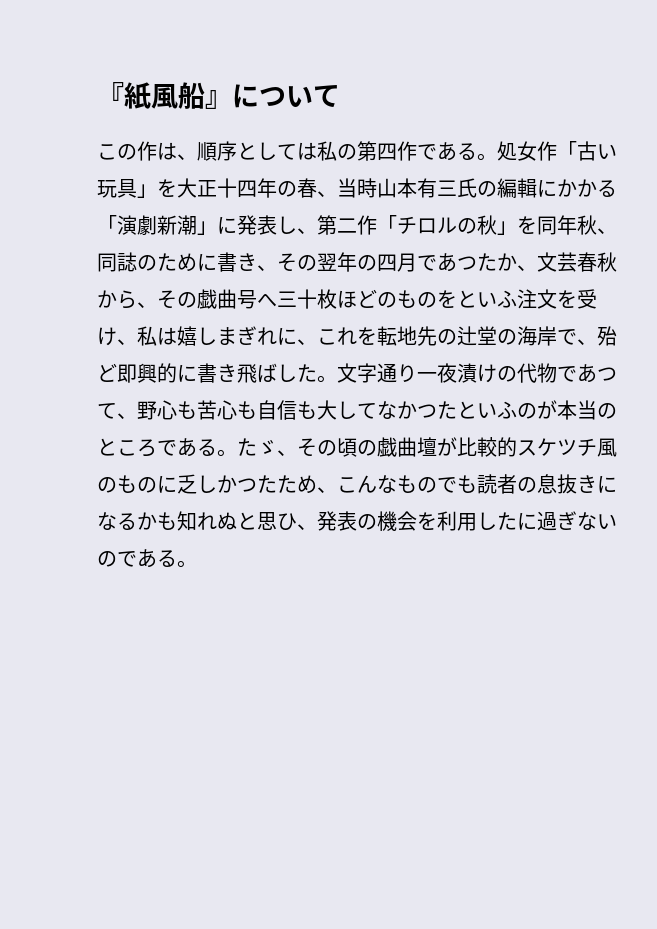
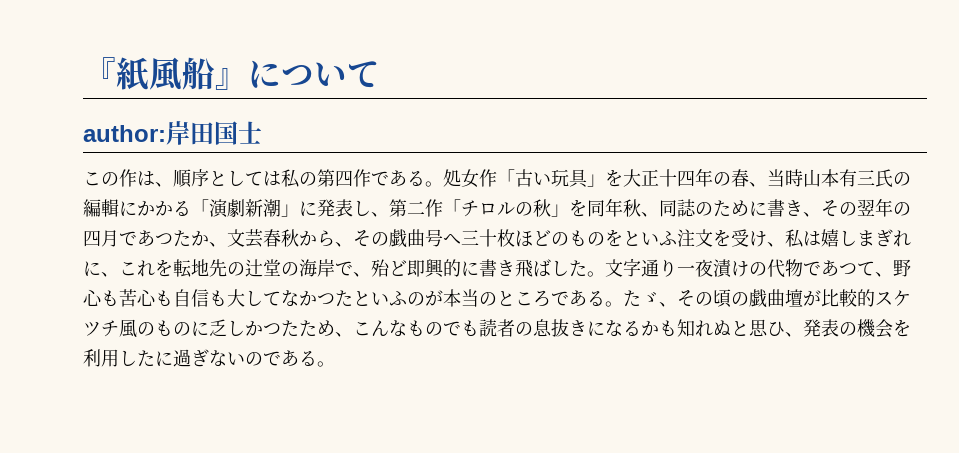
+ author:岸田国士

